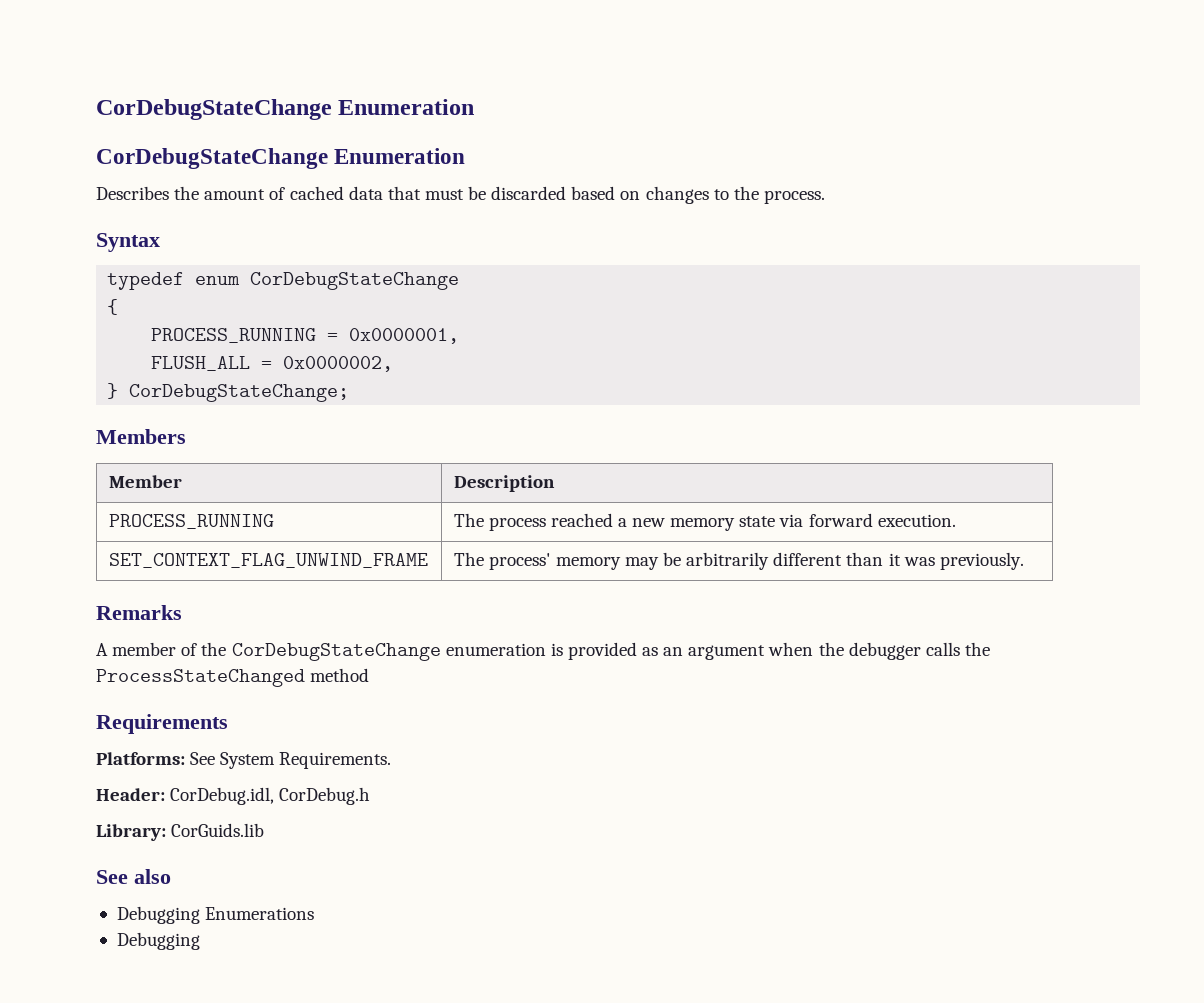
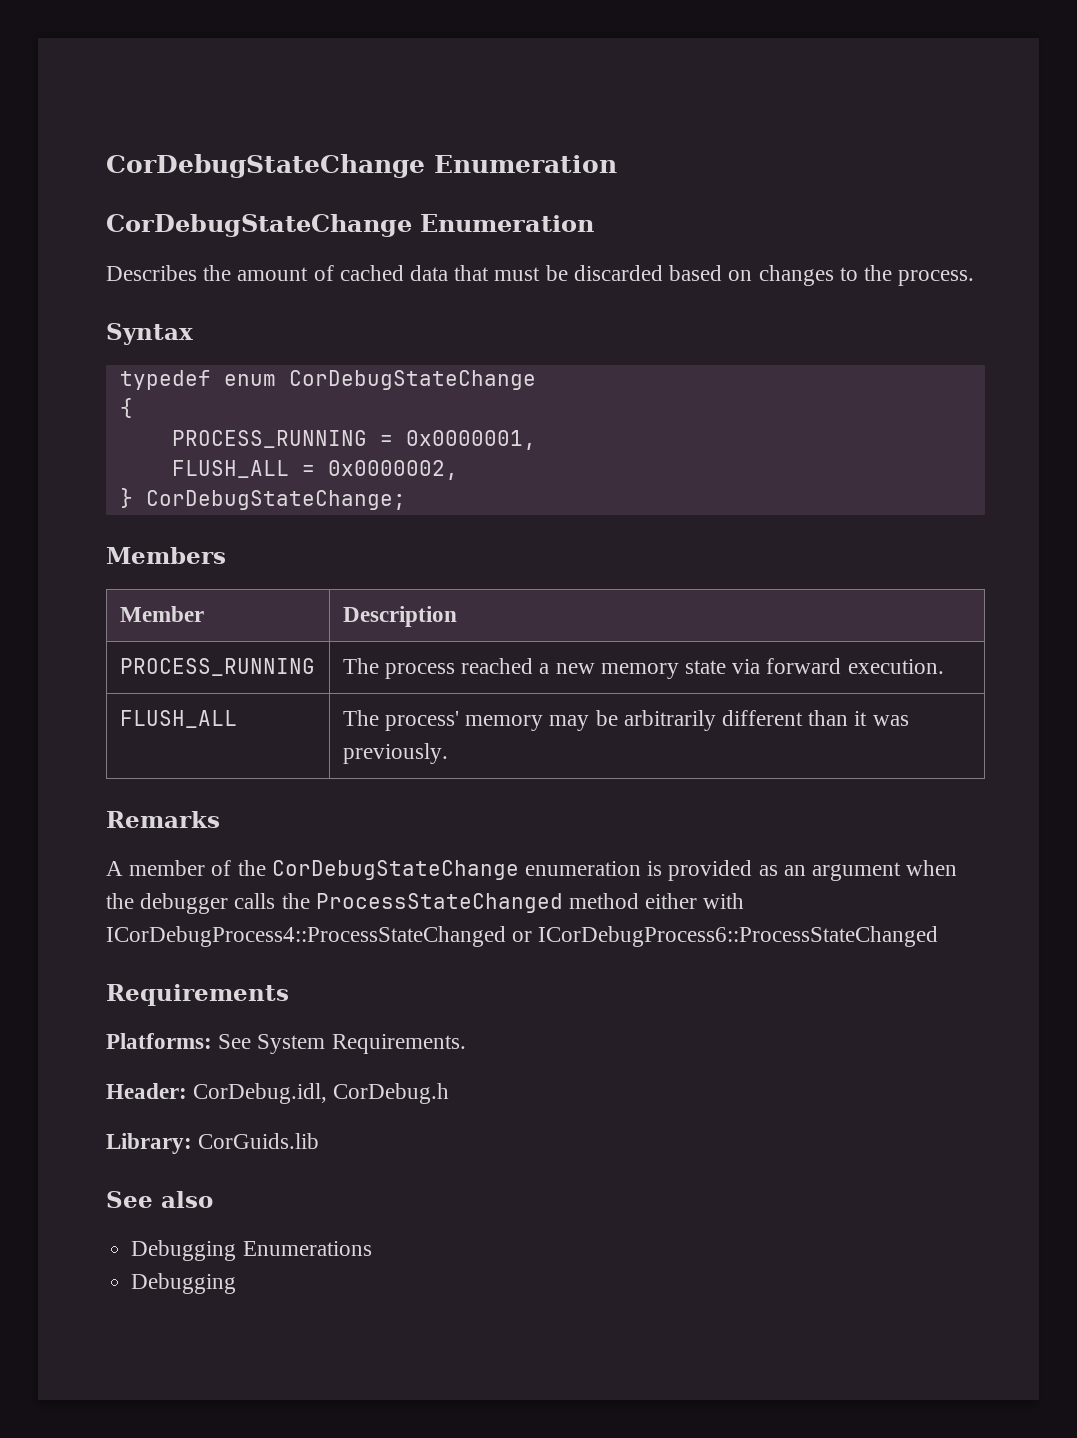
- SET_CONTEXT_FLAG_UNWIND_FRAME | The process' memory may be arbitrarily different than it was previously.
+ FLUSH_ALL | The process' memory may be arbitrarily different than it was previously.
- A member of the CorDebugStateChange enumeration is provided as an argument when the debugger calls the ProcessStateChanged method
+ A member of the CorDebugStateChange enumeration is provided as an argument when the debugger calls the ProcessStateChanged method either with ICorDebugProcess4::ProcessStateChanged or ICorDebugProcess6::ProcessStateChanged

